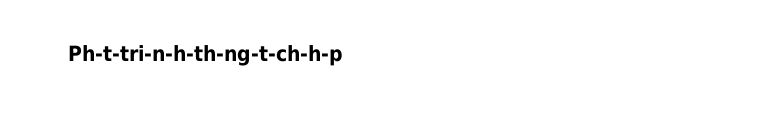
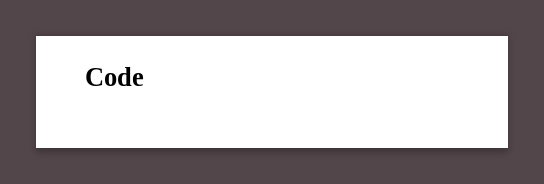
- Ph-t-tri-n-h-th-ng-t-ch-h-p
+ Code

